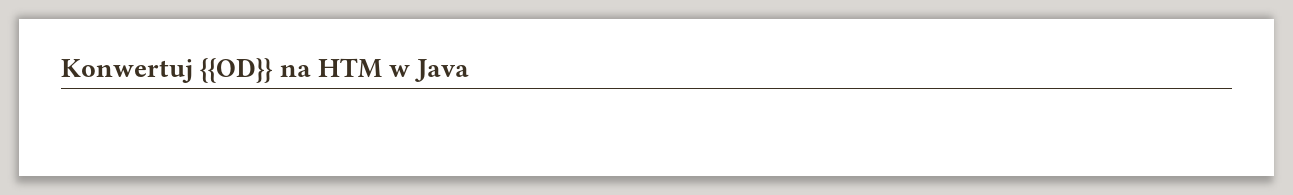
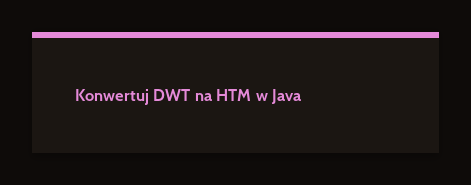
- Konwertuj {{OD}} na HTM w Java
+ Konwertuj DWT na HTM w Java

